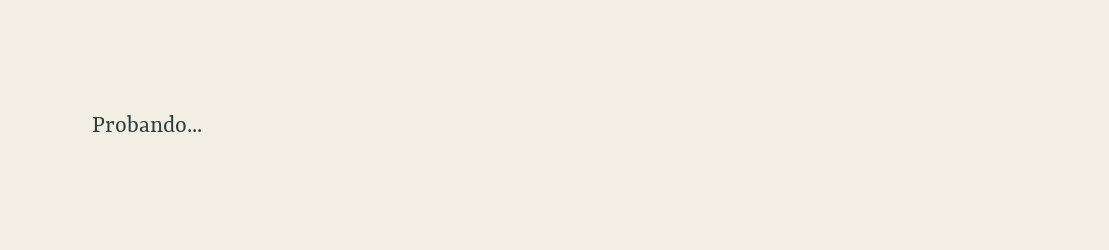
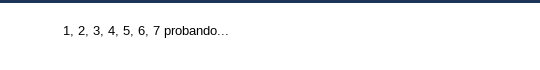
- Probando...
+ 1, 2, 3, 4, 5, 6, 7 probando...

